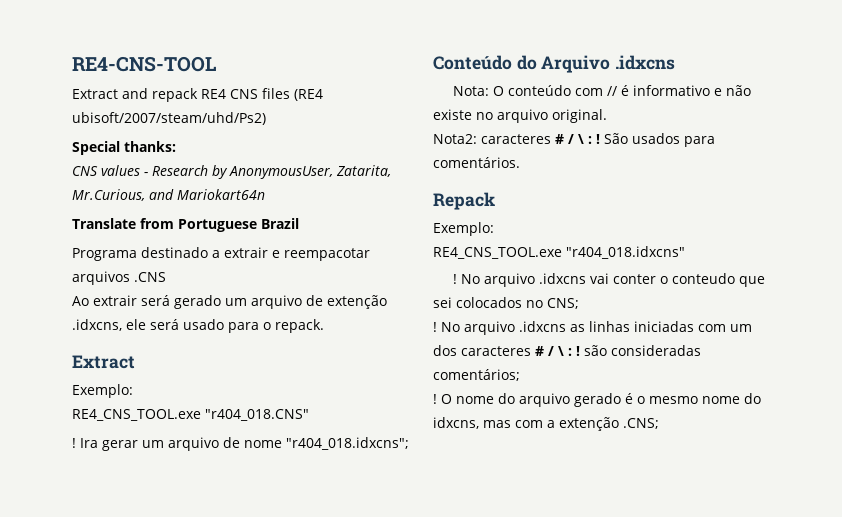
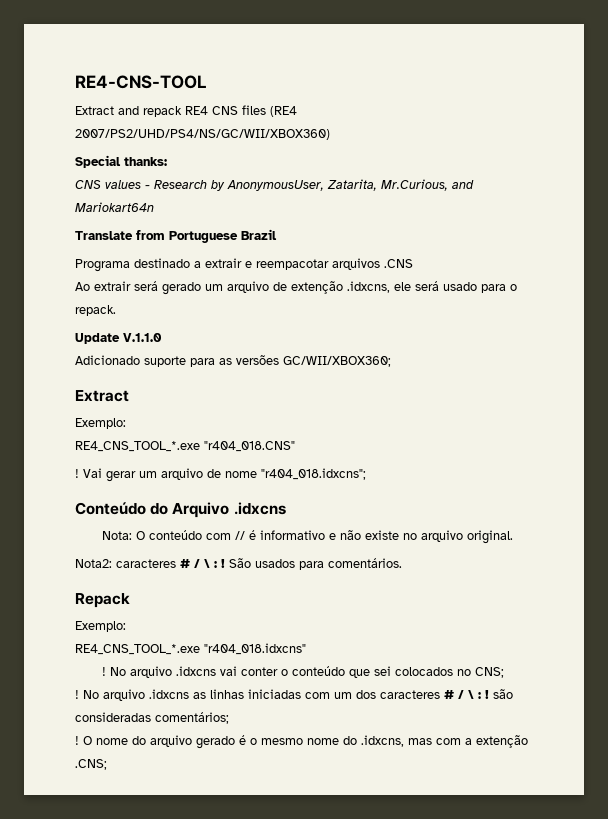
- Extract and repack RE4 CNS files (RE4 ubisoft/2007/steam/uhd/Ps2)
+ Extract and repack RE4 CNS files (RE4 2007/PS2/UHD/PS4/NS/GC/WII/XBOX360)
+ Update V.1.1.0
+ Adicionado suporte para as versões GC/WII/XBOX360;
- RE4_CNS_TOOL.exe "r404_018.CNS"
+ RE4_CNS_TOOL_*.exe "r404_018.CNS"
- Ira gerar um arquivo de nome "r404_018.idxcns";
+ Vai gerar um arquivo de nome "r404_018.idxcns";
- RE4_CNS_TOOL.exe "r404_018.idxcns"
+ RE4_CNS_TOOL_*.exe "r404_018.idxcns"
- No arquivo .idxcns vai conter o conteudo que sei colocados no CNS;
+ No arquivo .idxcns vai conter o conteúdo que sei colocados no CNS;
- O nome do arquivo gerado é o mesmo nome do idxcns, mas com a extenção .CNS;
+ O nome do arquivo gerado é o mesmo nome do .idxcns, mas com a extenção .CNS;

